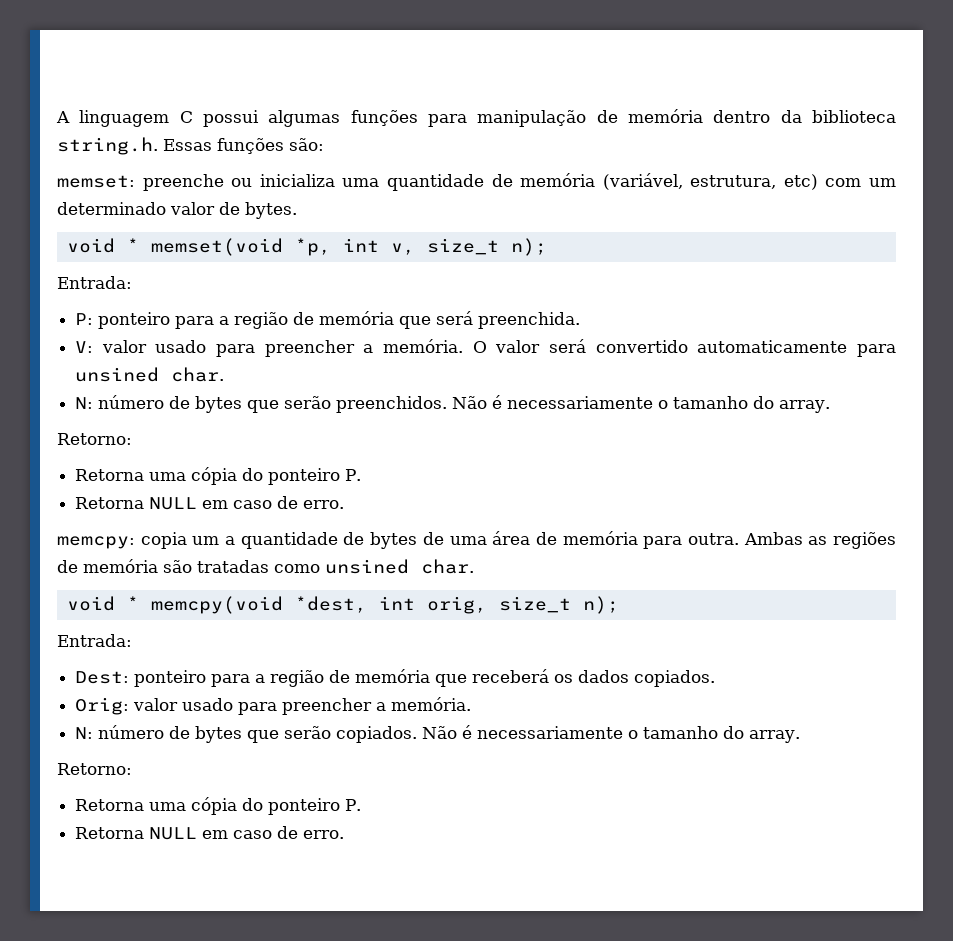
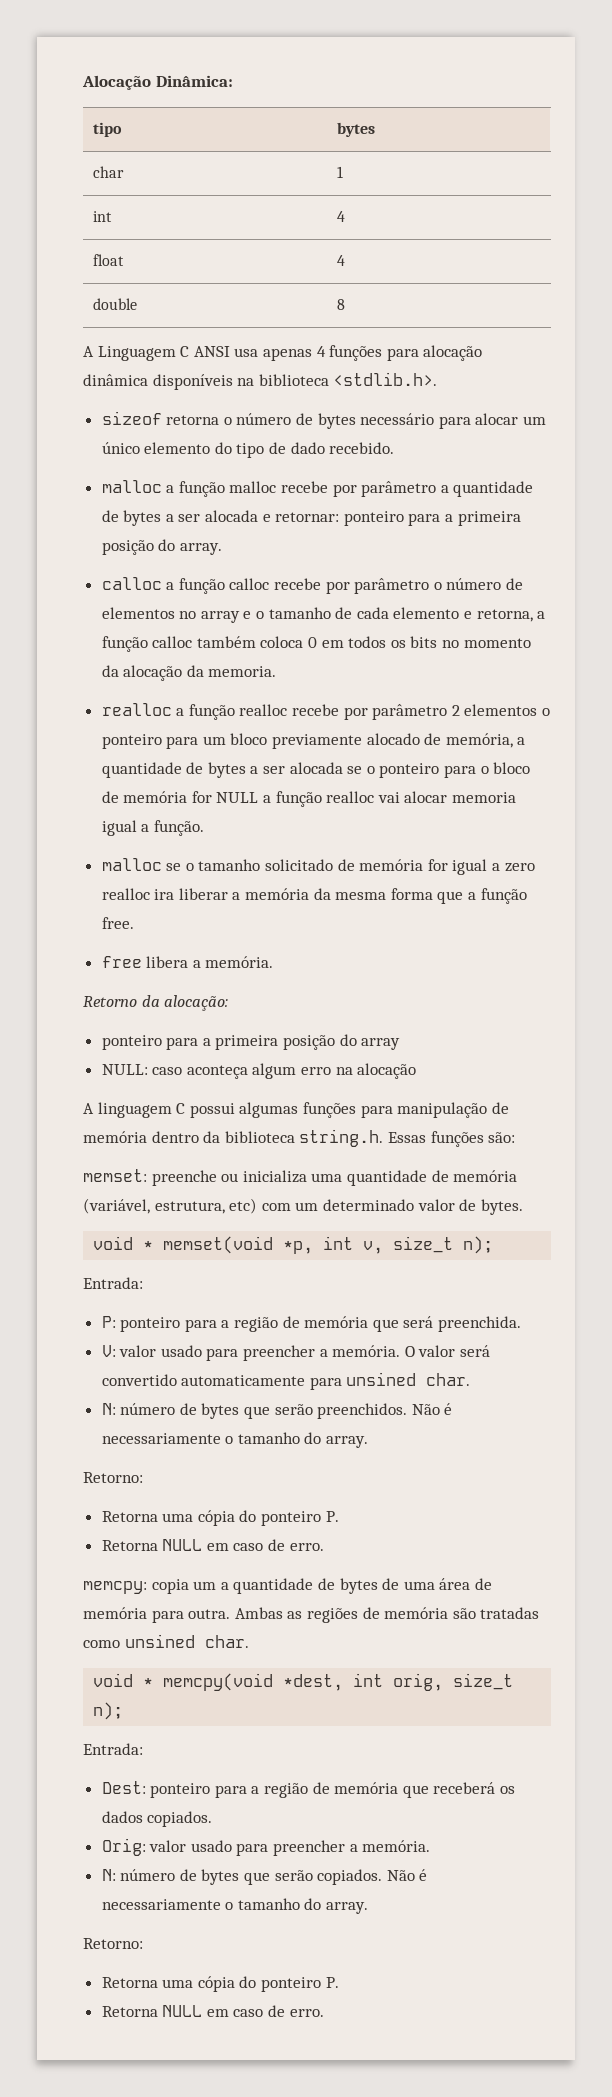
+ Alocação Dinâmica:
+ tipo | bytes
+ char | 1
+ int | 4
+ float | 4
+ double | 8
+ A Linguagem C ANSI usa apenas 4 funções para alocação dinâmica disponíveis na biblioteca <stdlib.h>.
+ sizeof retorna o número de bytes necessário para alocar um único elemento do tipo de dado recebido.
+ malloc a função malloc recebe por parâmetro a quantidade de bytes a ser alocada e retornar: ponteiro para a primeira posição do array.
+ calloc a função calloc recebe por parâmetro o número de elementos no array e o tamanho de cada elemento e retorna, a função calloc também coloca 0 em todos os bits no momento da alocação da memoria.
+ realloc a função realloc recebe por parâmetro 2 elementos o ponteiro para um bloco previamente alocado de memória, a quantidade de bytes a ser alocada se o ponteiro para o bloco de memória for NULL a função realloc vai alocar memoria igual a função.
+ malloc se o tamanho solicitado de memória for igual a zero realloc ira liberar a memória da mesma forma que a função free.
+ free libera a memória.
+ Retorno da alocação:
+ ponteiro para a primeira posição do array
+ NULL: caso aconteça algum erro na alocação

